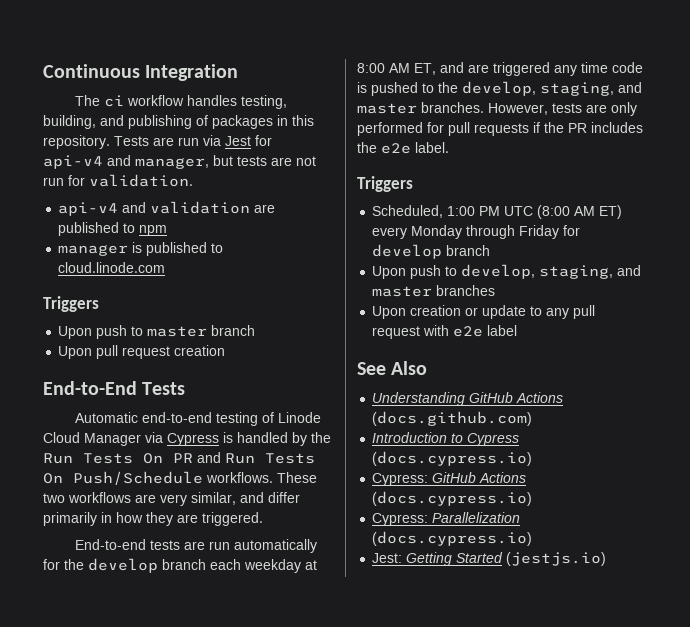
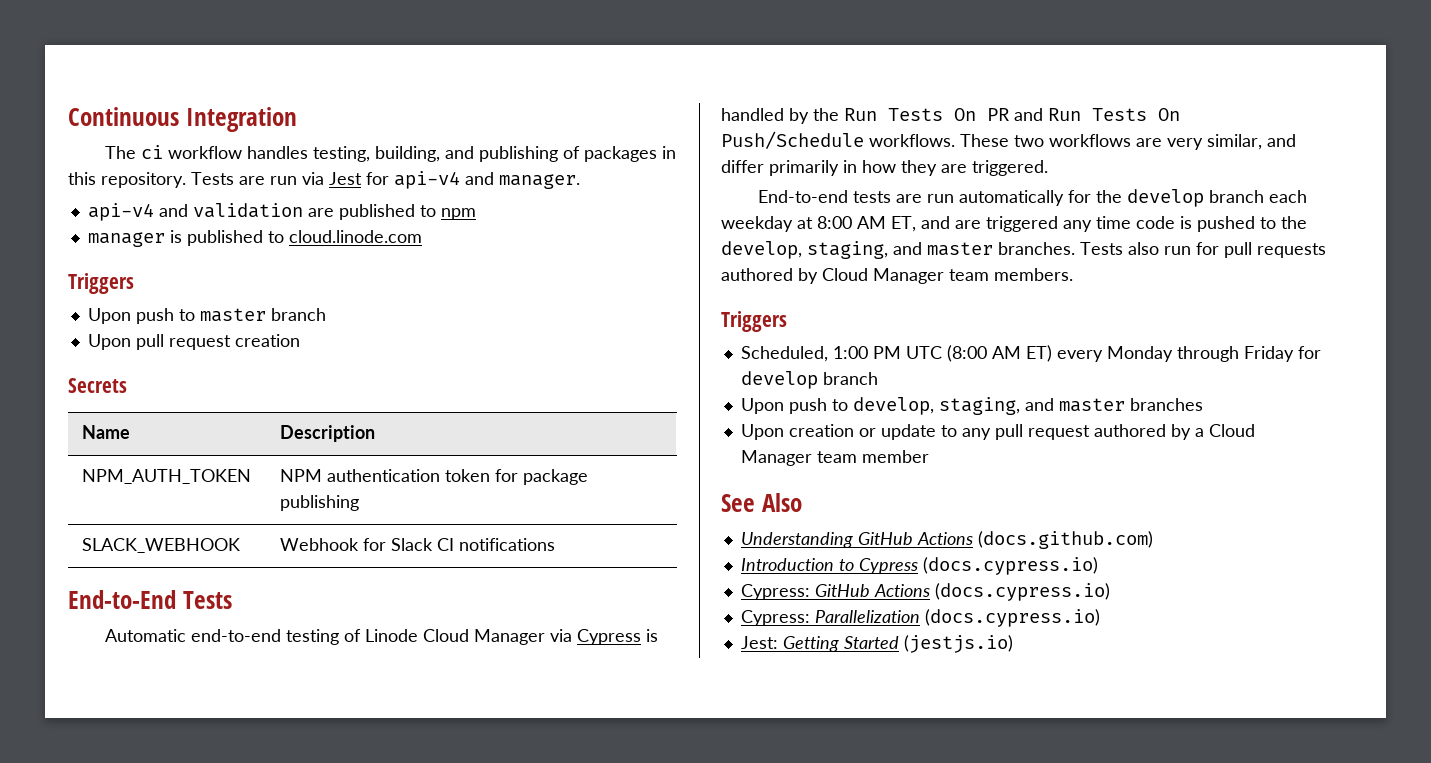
- Tests are run via Jest for api-v4 and manager, but tests are not run for validation.
+ Tests are run via Jest for api-v4 and manager.
+ Secrets
+ Name | Description
+ NPM_AUTH_TOKEN | NPM authentication token for package publishing
+ SLACK_WEBHOOK | Webhook for Slack CI notifications
- However, tests are only performed for pull requests if the PR includes the e2e label.
+ Tests also run for pull requests authored by Cloud Manager team members.
- Upon creation or update to any pull request with e2e label
+ Upon creation or update to any pull request authored by a Cloud Manager team member

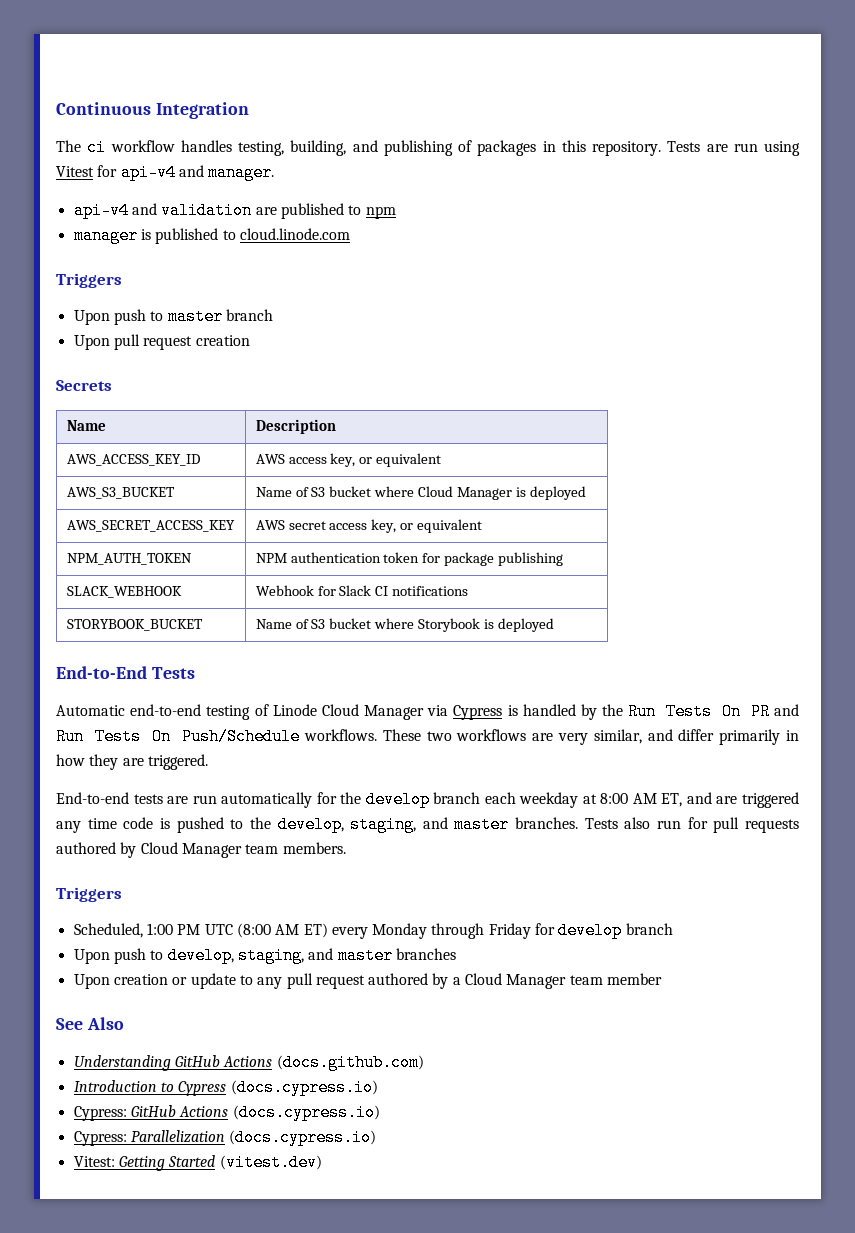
- Tests are run via Jest for api-v4 and manager.
+ Tests are run using Vitest for api-v4 and manager.
+ AWS_ACCESS_KEY_ID | AWS access key, or equivalent
+ AWS_S3_BUCKET | Name of S3 bucket where Cloud Manager is deployed
+ AWS_SECRET_ACCESS_KEY | AWS secret access key, or equivalent
+ STORYBOOK_BUCKET | Name of S3 bucket where Storybook is deployed
- Jest: Getting Started (jestjs.io)
+ Vitest: Getting Started (vitest.dev)

